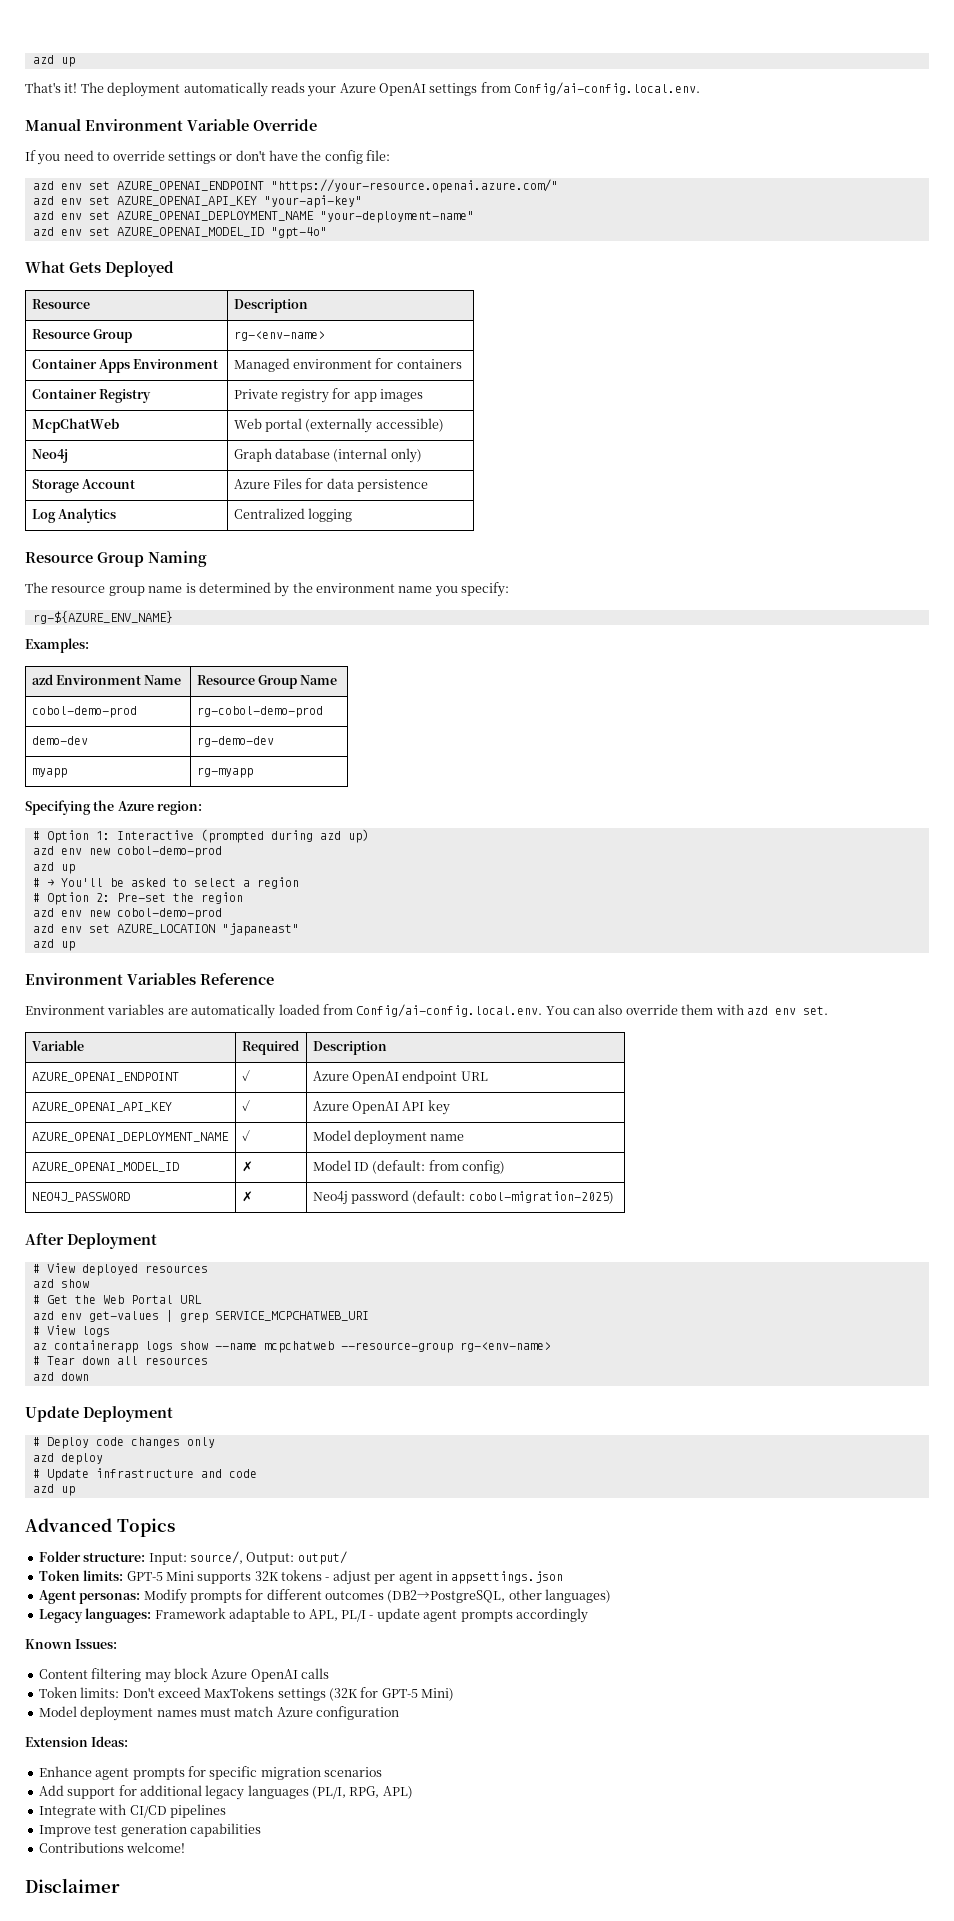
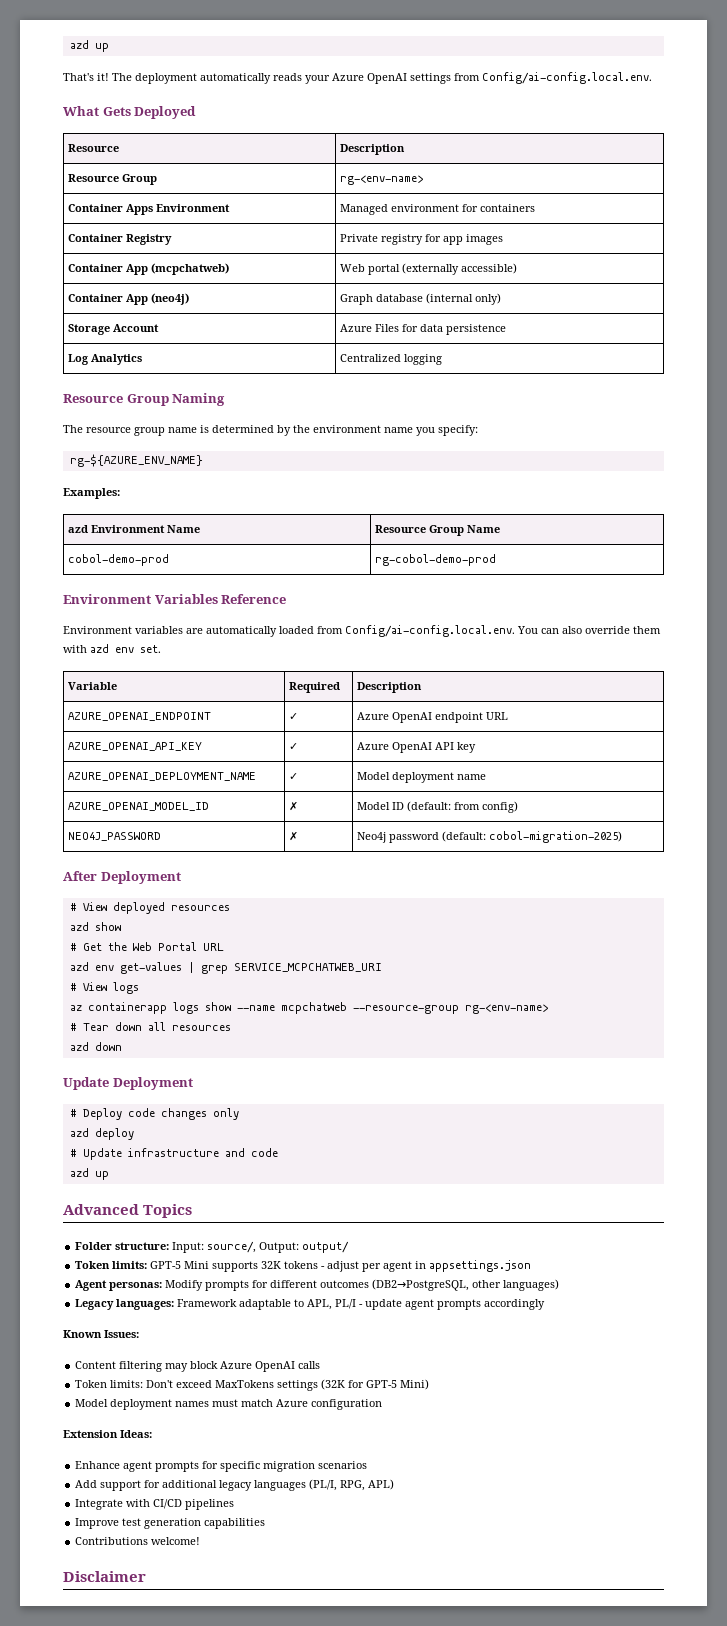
- Manual Environment Variable Override
- If you need to override settings or don't have the config file:
- azd env set AZURE_OPENAI_ENDPOINT "https://your-resource.openai.azure.com/"
- azd env set AZURE_OPENAI_API_KEY "your-api-key"
- azd env set AZURE_OPENAI_DEPLOYMENT_NAME "your-deployment-name"
- azd env set AZURE_OPENAI_MODEL_ID "gpt-4o"
- McpChatWeb | Web portal (externally accessible)
+ Container App (mcpchatweb) | Web portal (externally accessible)
- Neo4j | Graph database (internal only)
+ Container App (neo4j) | Graph database (internal only)
- demo-dev | rg-demo-dev
- myapp | rg-myapp
- Specifying the Azure region:
- # Option 1: Interactive (prompted during azd up)
- azd env new cobol-demo-prod
- azd up
- # → You'll be asked to select a region
- # Option 2: Pre-set the region
- azd env new cobol-demo-prod
- azd env set AZURE_LOCATION "japaneast"
- azd up

